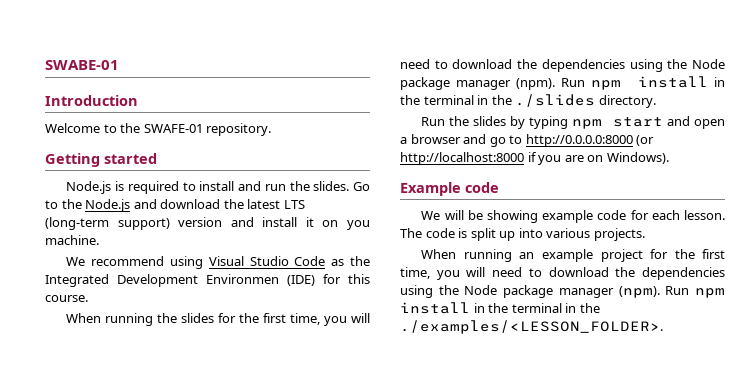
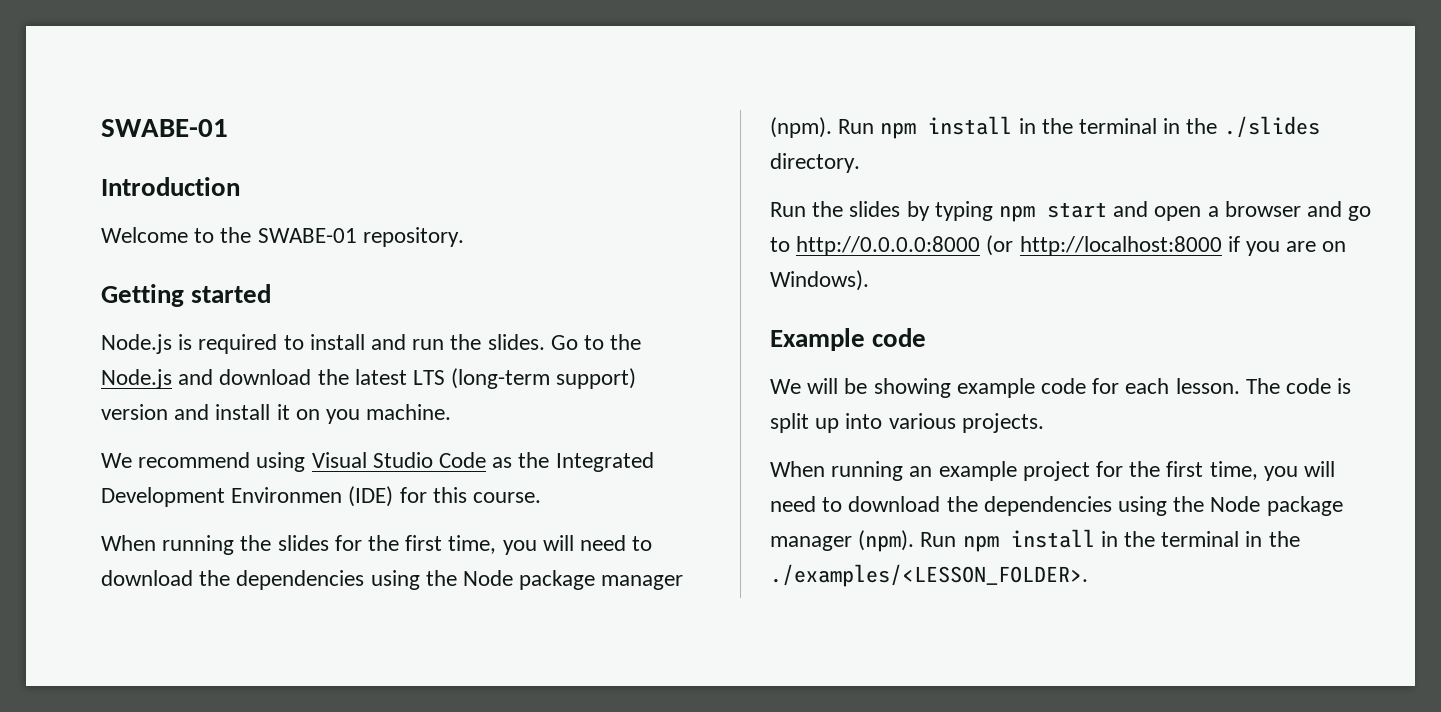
- Welcome to the SWAFE-01 repository.
+ Welcome to the SWABE-01 repository.

